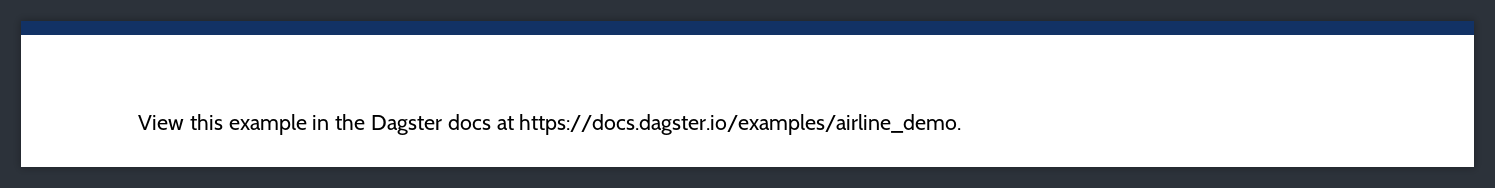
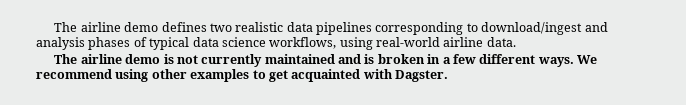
- View this example in the Dagster docs at https://docs.dagster.io/examples/airline_demo.
+ The airline demo defines two realistic data pipelines corresponding to download/ingest and analysis phases of typical data science workflows, using real-world airline data.
+ The airline demo is not currently maintained and is broken in a few different ways. We recommend using other examples to get acquainted with Dagster.

